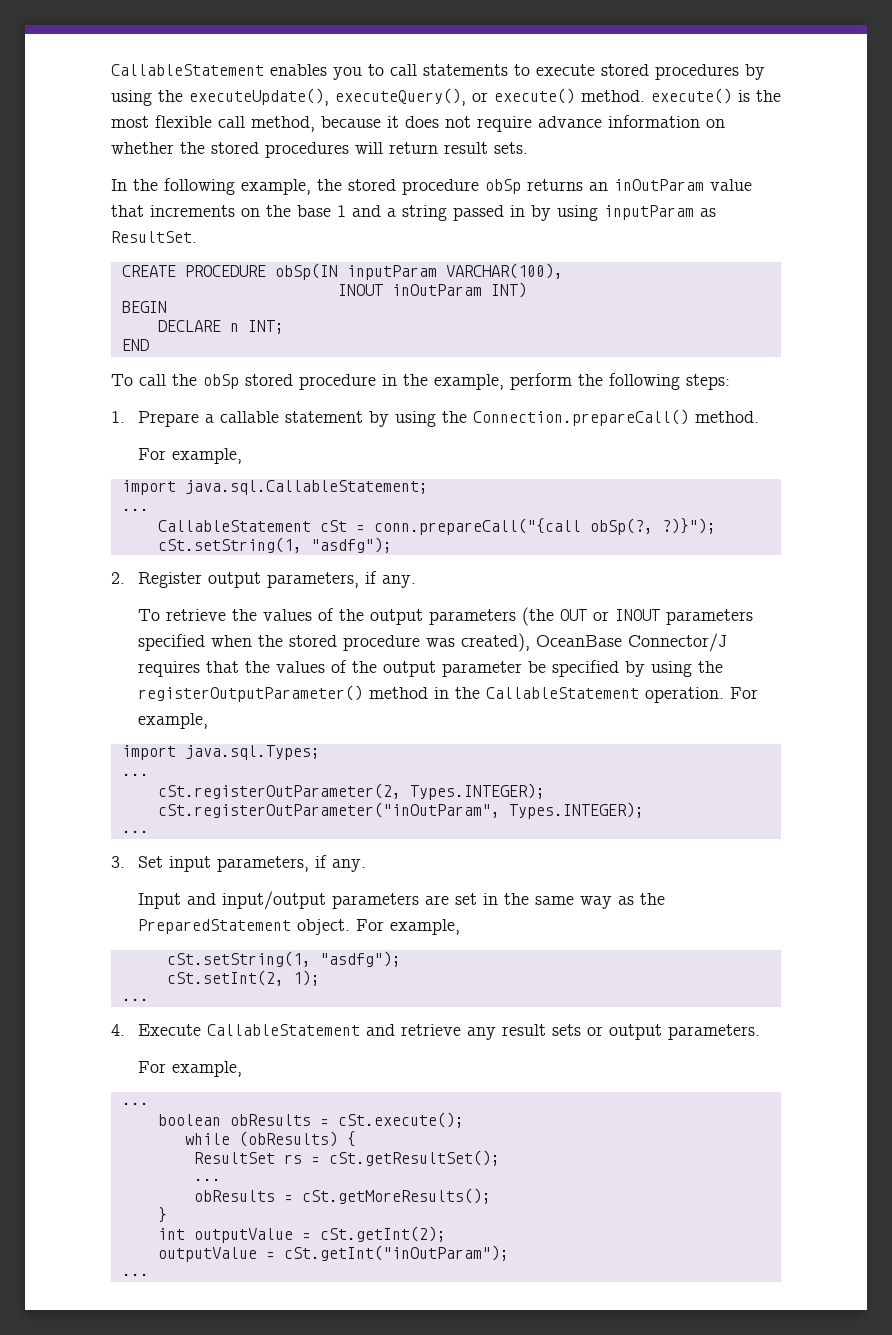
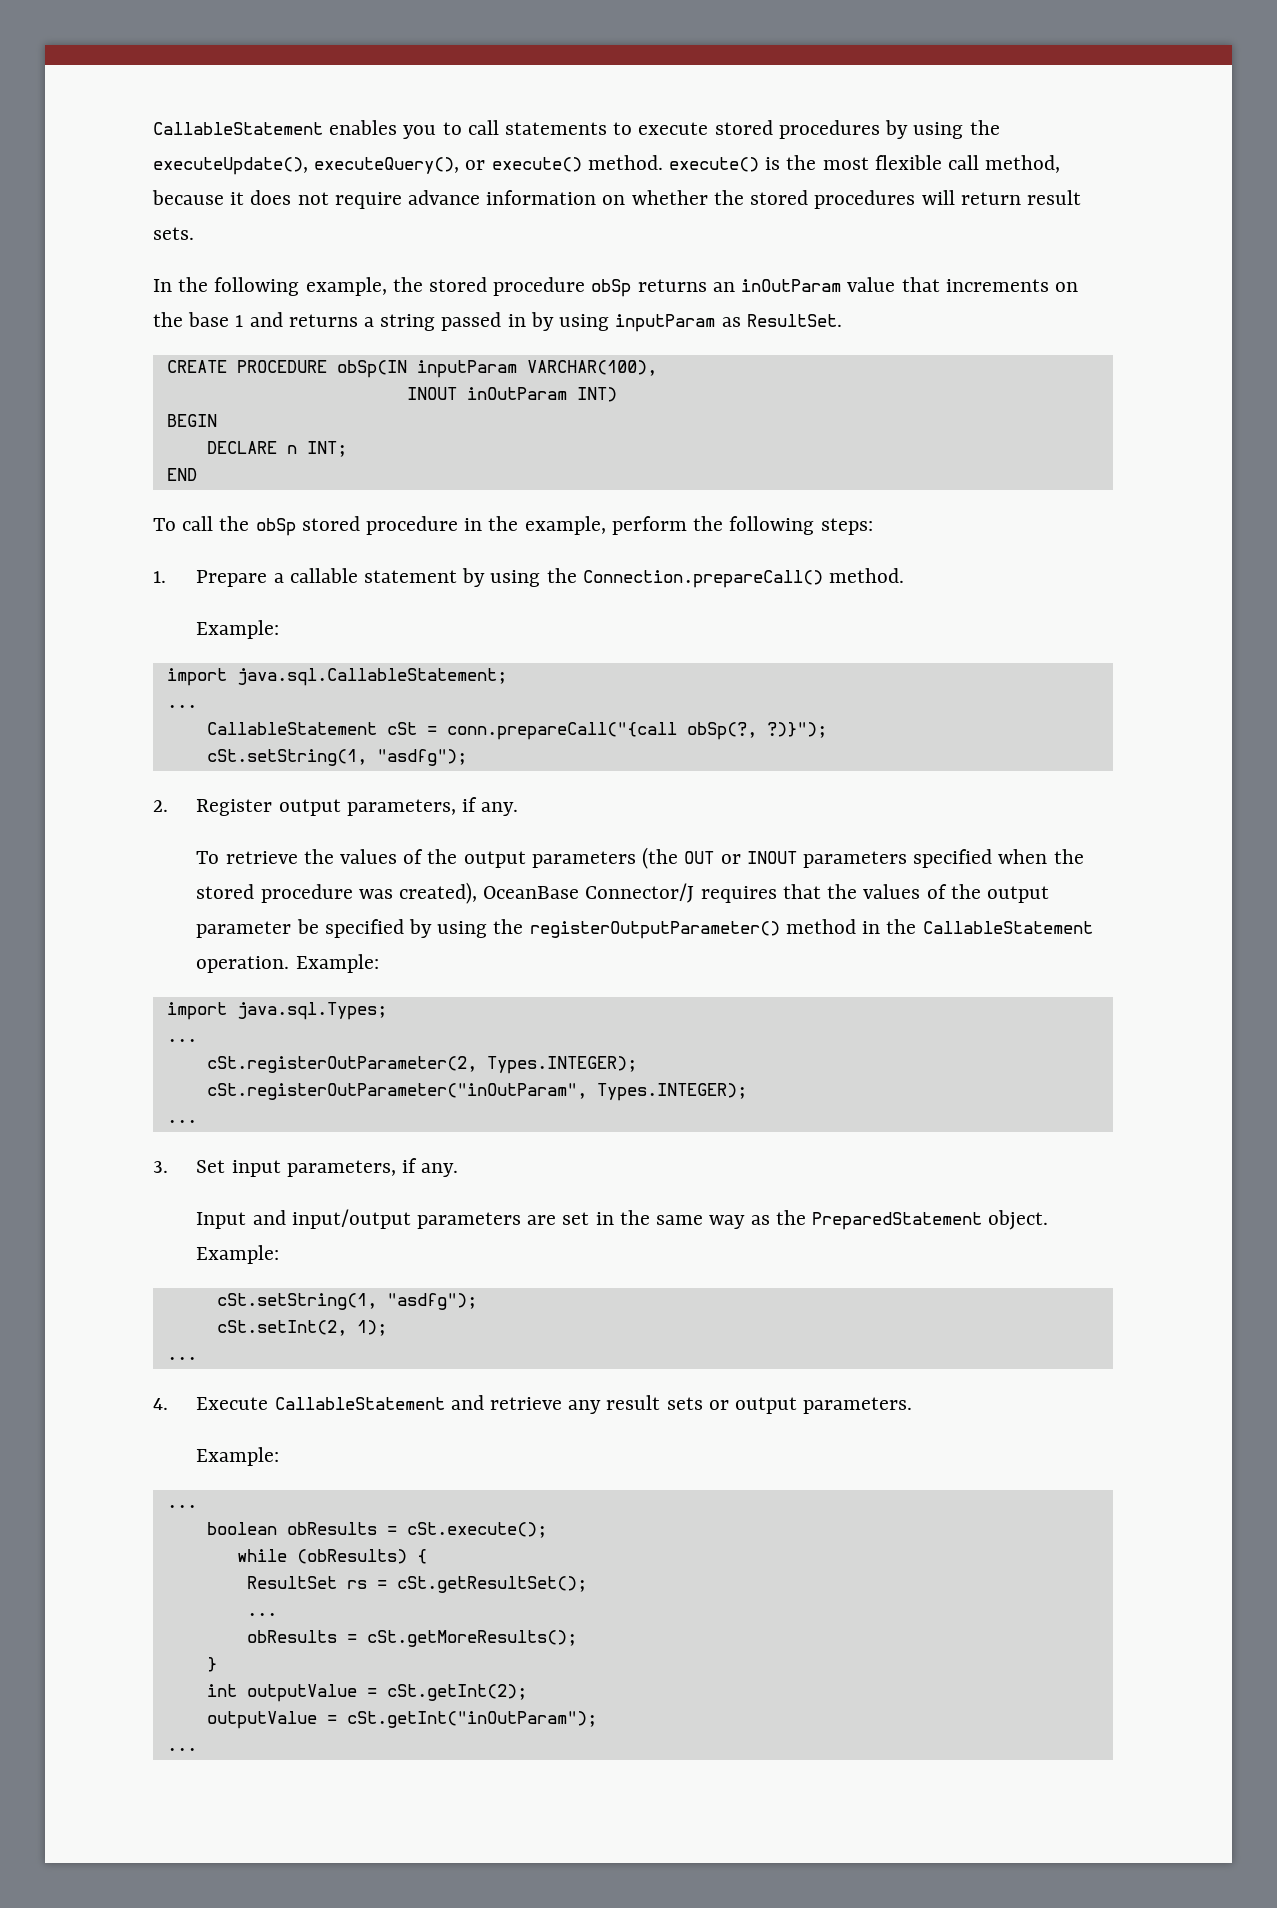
- In the following example, the stored procedure obSp returns an inOutParam value that increments on the base 1 and a string passed in by using inputParam as ResultSet.
+ In the following example, the stored procedure obSp returns an inOutParam value that increments on the base 1 and returns a string passed in by using inputParam as ResultSet.
  1. Prepare a callable statement by using the Connection.prepareCall() method.
- For example,
+ Example:
- To retrieve the values of the output parameters (the OUT or INOUT parameters specified when the stored procedure was created), OceanBase Connector/J requires that the values of the output parameter be specified by using the registerOutputParameter() method in the CallableStatement operation. For example,
+ To retrieve the values of the output parameters (the OUT or INOUT parameters specified when the stored procedure was created), OceanBase Connector/J requires that the values of the output parameter be specified by using the registerOutputParameter() method in the CallableStatement operation. Example:
- Input and input/output parameters are set in the same way as the PreparedStatement object. For example,
+ Input and input/output parameters are set in the same way as the PreparedStatement object. Example:
  4. Execute CallableStatement and retrieve any result sets or output parameters.
- For example,
+ Example:

